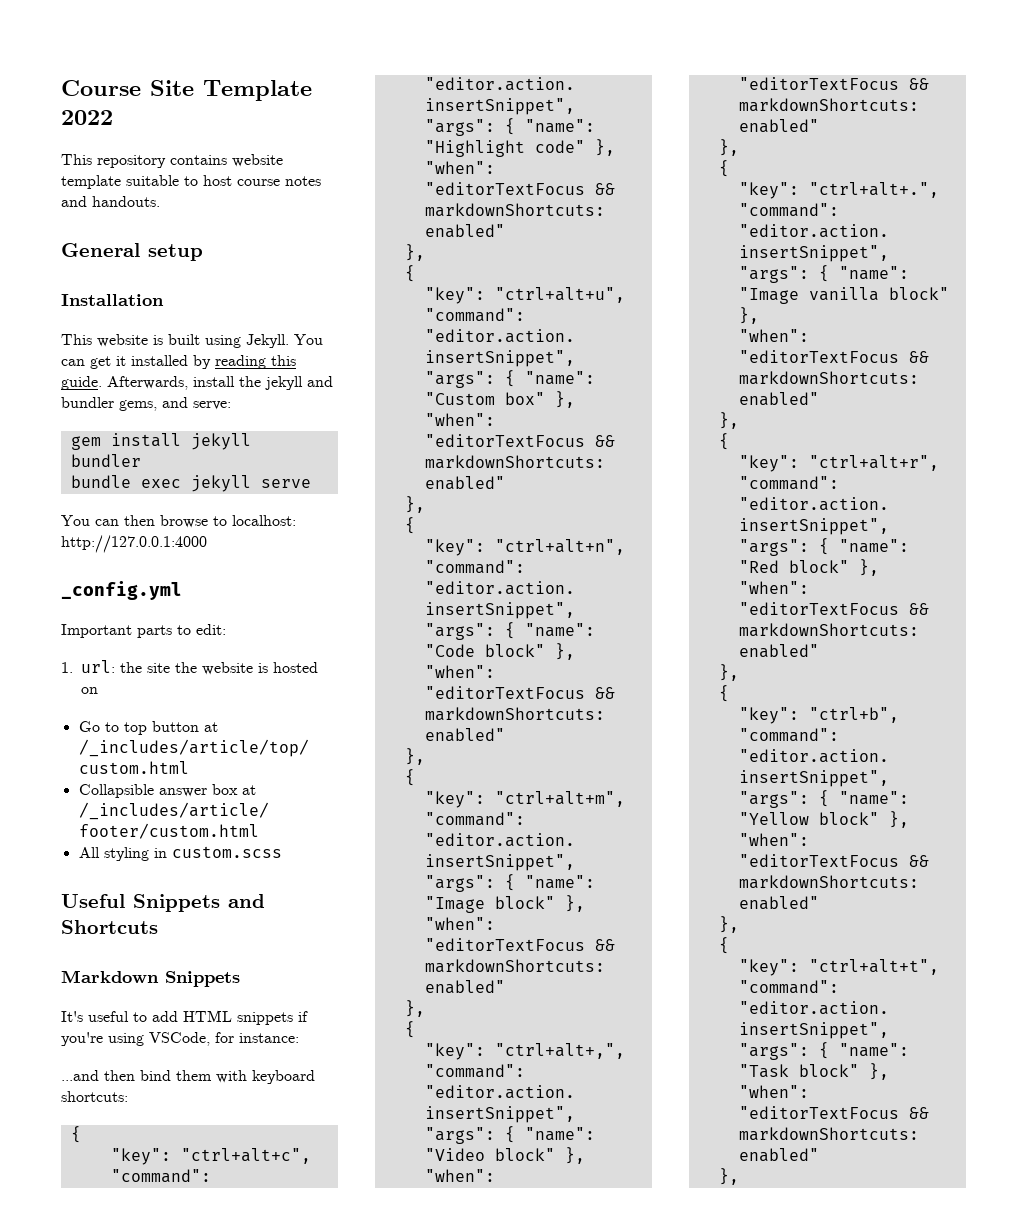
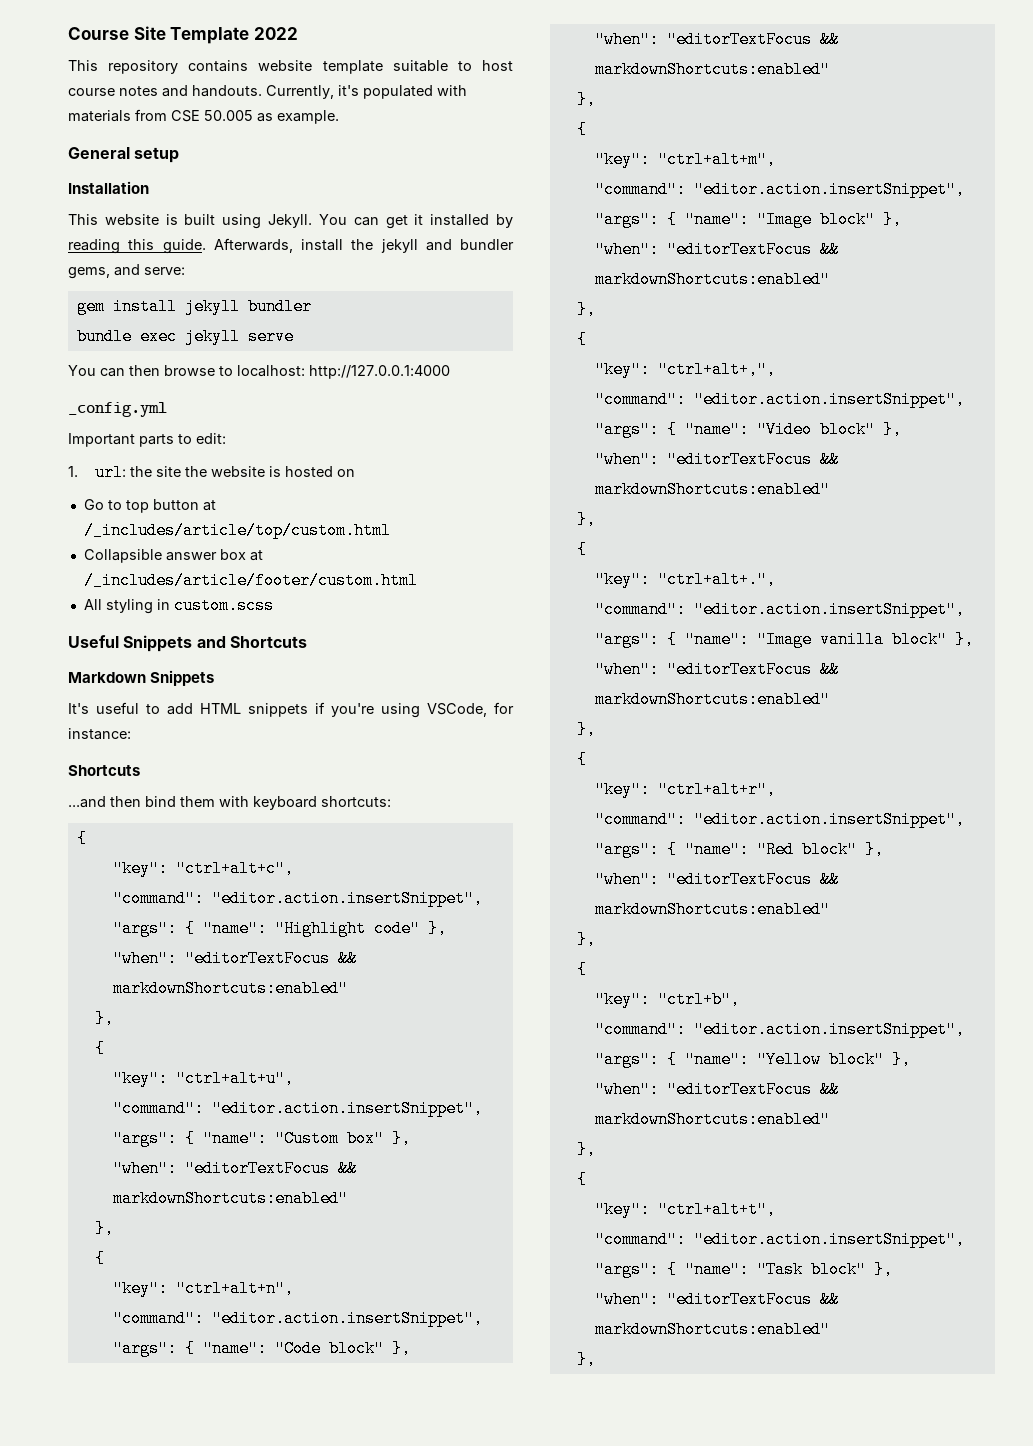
+ Currently, it's populated with materials from CSE 50.005 as example.
  It's useful to add HTML snippets if you're using VSCode, for instance:
+ Shortcuts

